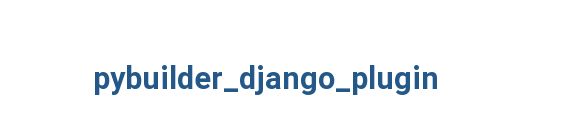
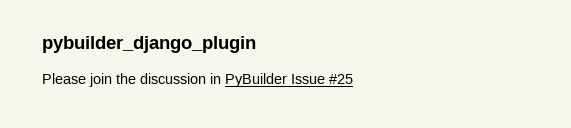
+ Please join the discussion in PyBuilder Issue #25

